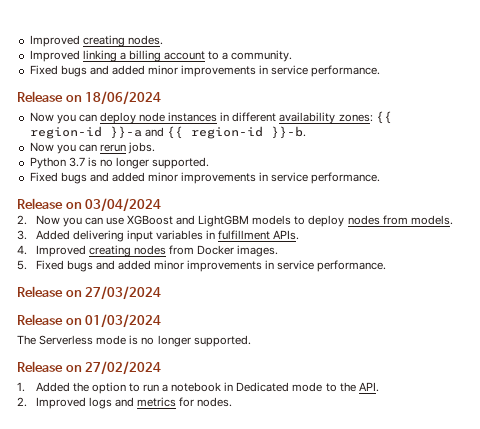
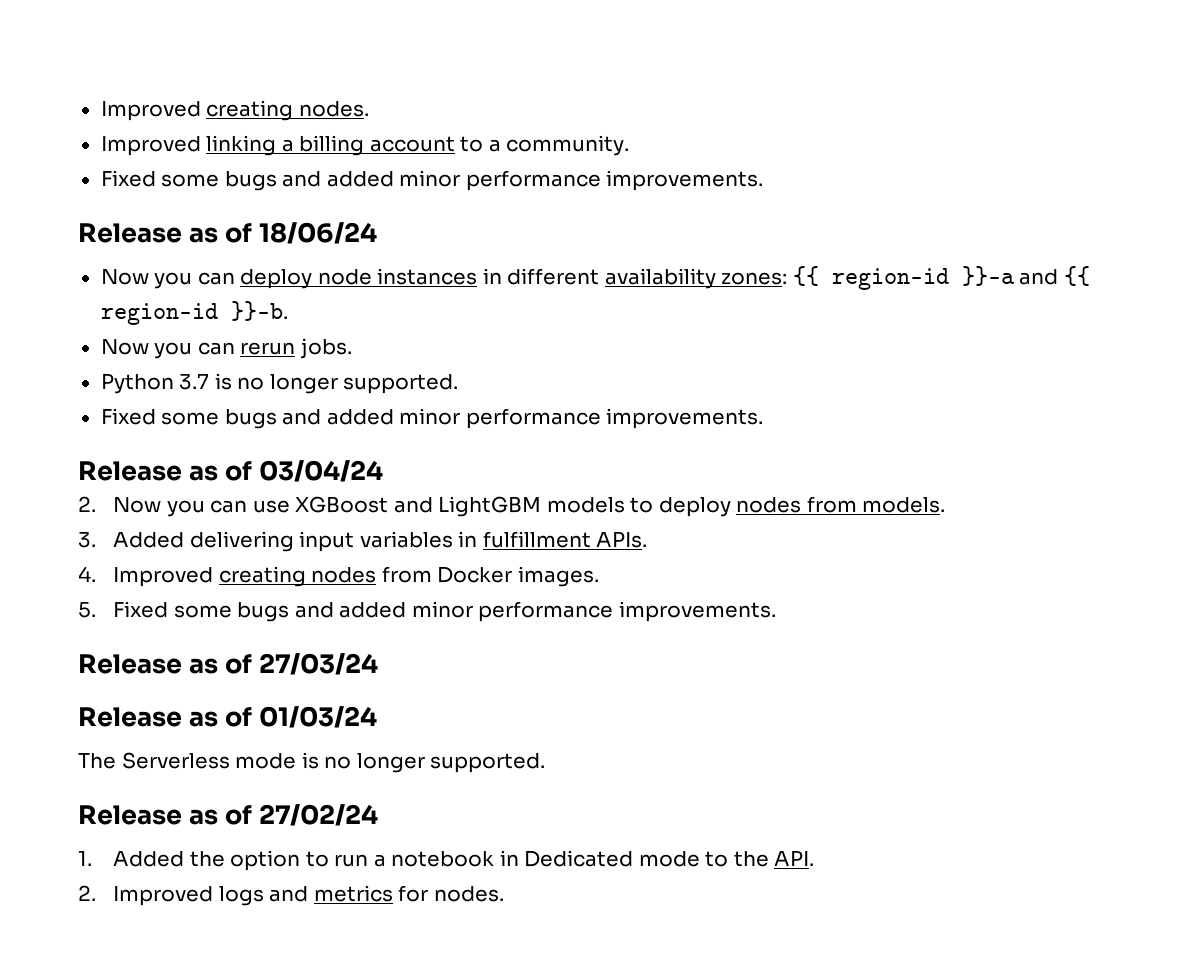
  Improved linking a billing account to a community.
- Fixed bugs and added minor improvements in service performance.
- Release on 18/06/2024
+ Fixed some bugs and added minor performance improvements.
+ Release as of 18/06/24
  Python 3.7 is no longer supported.
- Fixed bugs and added minor improvements in service performance.
- Release on 03/04/2024
+ Fixed some bugs and added minor performance improvements.
+ Release as of 03/04/24
- 5. Fixed bugs and added minor improvements in service performance.
- Release on 27/03/2024
- Release on 01/03/2024
+ 5. Fixed some bugs and added minor performance improvements.
+ Release as of 27/03/24
+ Release as of 01/03/24
- Release on 27/02/2024
+ Release as of 27/02/24

